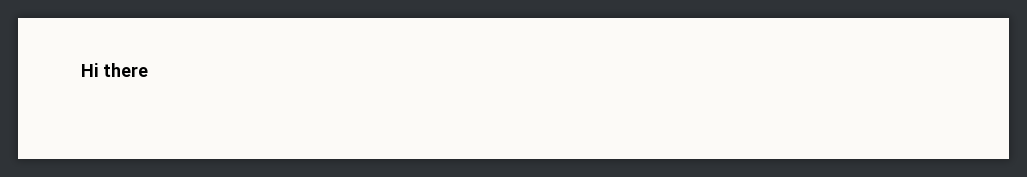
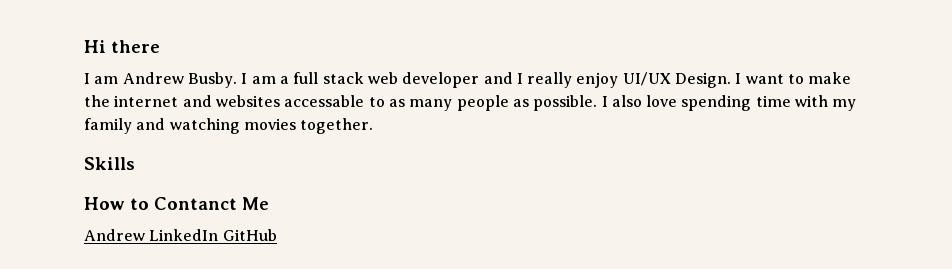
+ I am Andrew Busby. I am a full stack web developer and I really enjoy UI/UX Design. I want to make the internet and websites accessable to as many people as possible. I also love spending time with my family and watching movies together.
+ Skills
+ How to Contanct Me
+ Andrew LinkedIn GitHub

